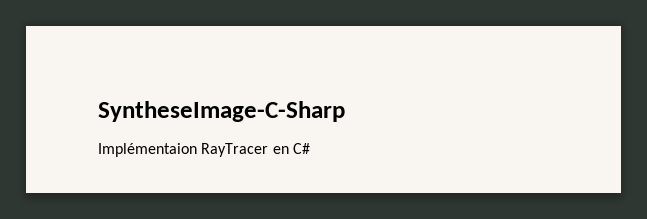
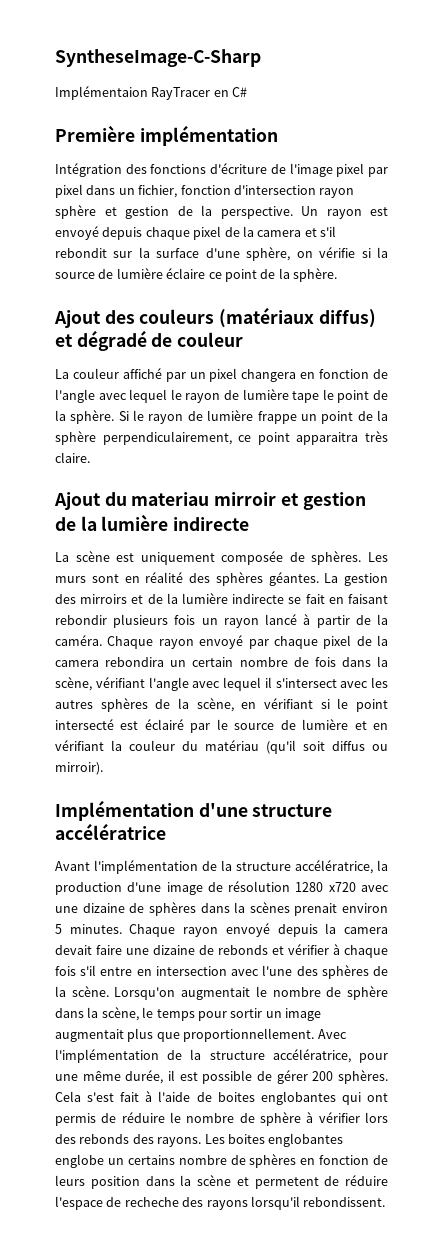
+ Première implémentation
+ Intégration des fonctions d'écriture de l'image pixel par pixel dans un fichier, fonction d'intersection rayon sphère et gestion de la perspective. Un rayon est envoyé depuis chaque pixel de la camera et s'il rebondit sur la surface d'une sphère, on vérifie si la source de lumière éclaire ce point de la sphère.
+ Ajout des couleurs (matériaux diffus) et dégradé de couleur
+ La couleur affiché par un pixel changera en fonction de l'angle avec lequel le rayon de lumière tape le point de la sphère. Si le rayon de lumière frappe un point de la sphère perpendiculairement, ce point apparaitra très claire.
+ Ajout du materiau mirroir et gestion de la lumière indirecte
+ La scène est uniquement composée de sphères. Les murs sont en réalité des sphères géantes. La gestion des mirroirs et de la lumière indirecte se fait en faisant rebondir plusieurs fois un rayon lancé à partir de la caméra. Chaque rayon envoyé par chaque pixel de la camera rebondira un certain nombre de fois dans la scène, vérifiant l'angle avec lequel il s'intersect avec les autres sphères de la scène, en vérifiant si le point intersecté est éclairé par le source de lumière et en vérifiant la couleur du matériau (qu'il soit diffus ou mirroir).
+ Implémentation d'une structure accélératrice
+ Avant l'implémentation de la structure accélératrice, la production d'une image de résolution 1280 x720 avec une dizaine de sphères dans la scènes prenait environ 5 minutes. Chaque rayon envoyé depuis la camera devait faire une dizaine de rebonds et vérifier à chaque fois s'il entre en intersection avec l'une des sphères de la scène. Lorsqu'on augmentait le nombre de sphère dans la scène, le temps pour sortir un image augmentait plus que proportionnellement. Avec l'implémentation de la structure accélératrice, pour une même durée, il est possible de gérer 200 sphères. Cela s'est fait à l'aide de boites englobantes qui ont permis de réduire le nombre de sphère à vérifier lors des rebonds des rayons. Les boites englobantes englobe un certains nombre de sphères en fonction de leurs position dans la scène et permetent de réduire l'espace de recheche des rayons lorsqu'il rebondissent.

